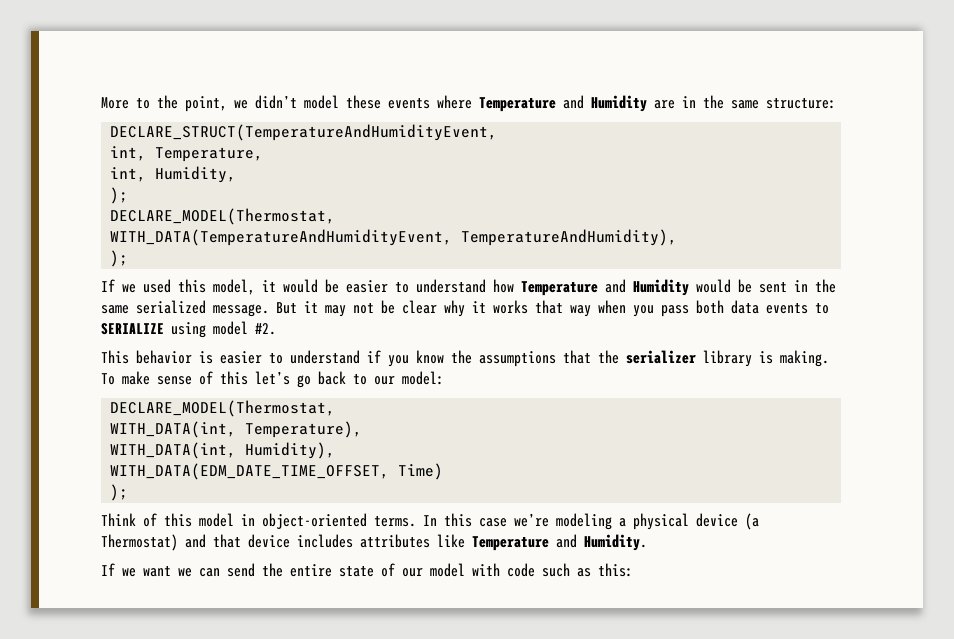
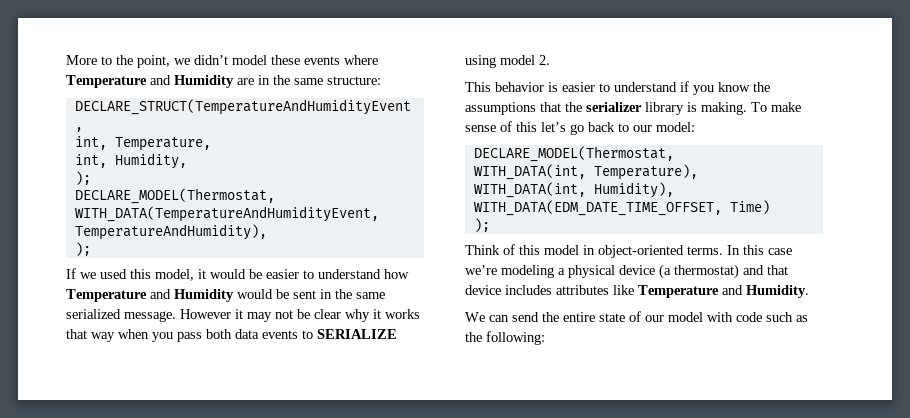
- But it may not be clear why it works that way when you pass both data events to SERIALIZE using model #2.
+ However it may not be clear why it works that way when you pass both data events to SERIALIZE using model 2.
- In this case we’re modeling a physical device (a Thermostat) and that device includes attributes like Temperature and Humidity.
+ In this case we’re modeling a physical device (a thermostat) and that device includes attributes like Temperature and Humidity.
- If we want we can send the entire state of our model with code such as this:
+ We can send the entire state of our model with code such as the following:

